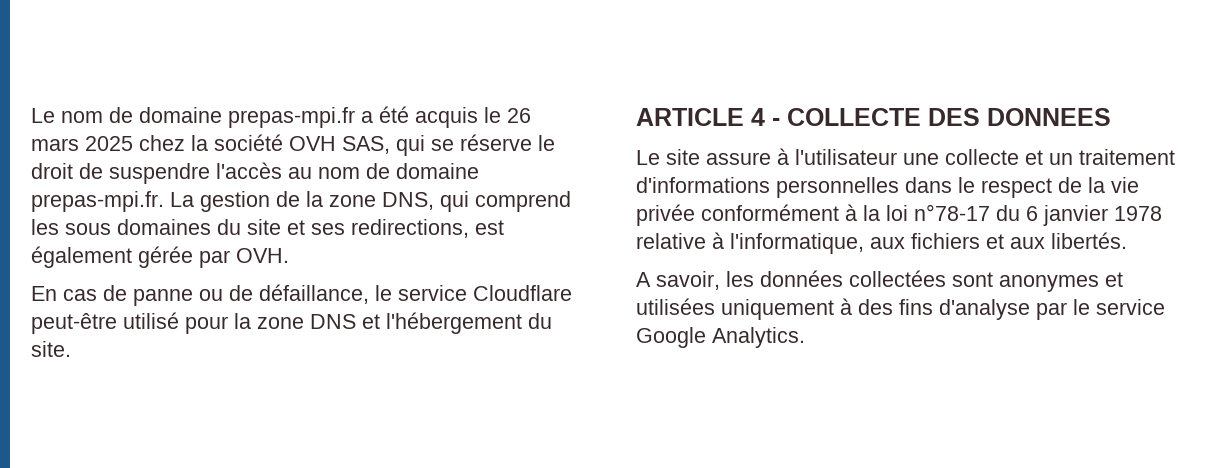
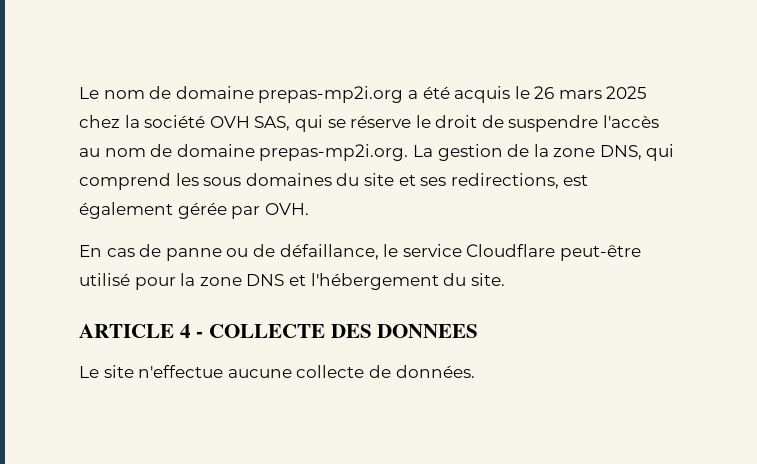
- Le nom de domaine prepas-mpi.fr a été acquis le 26 mars 2025 chez la société OVH SAS, qui se réserve le droit de suspendre l'accès au nom de domaine prepas-mpi.fr. La gestion de la zone DNS, qui comprend les sous domaines du site et ses redirections, est également gérée par OVH.
+ Le nom de domaine prepas-mp2i.org a été acquis le 26 mars 2025 chez la société OVH SAS, qui se réserve le droit de suspendre l'accès au nom de domaine prepas-mp2i.org. La gestion de la zone DNS, qui comprend les sous domaines du site et ses redirections, est également gérée par OVH.
- Le site assure à l'utilisateur une collecte et un traitement d'informations personnelles dans le respect de la vie privée conformément à la loi n°78-17 du 6 janvier 1978 relative à l'informatique, aux fichiers et aux libertés.
- A savoir, les données collectées sont anonymes et utilisées uniquement à des fins d'analyse par le service Google Analytics.
+ Le site n'effectue aucune collecte de données.

